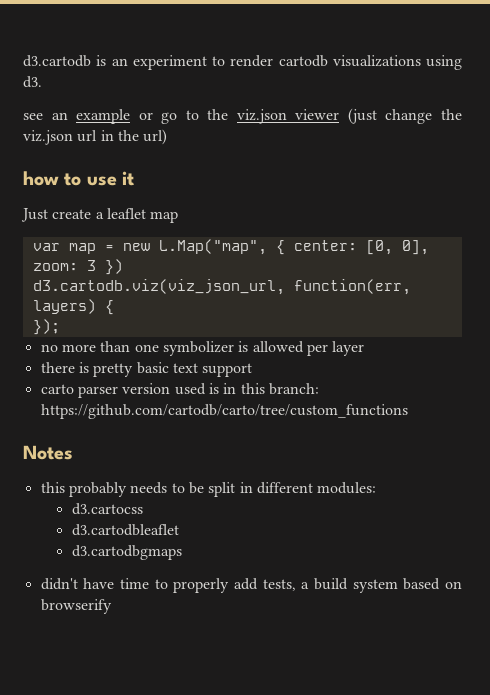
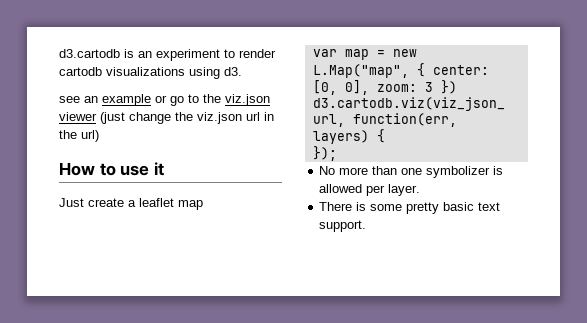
- how to use it
+ How to use it
- no more than one symbolizer is allowed per layer
- there is pretty basic text support
- carto parser version used is in this branch: https://github.com/cartodb/carto/tree/custom_functions
- Notes
- this probably needs to be split in different modules:
- d3.cartocss
- d3.cartodbleaflet
- d3.cartodbgmaps
- didn't have time to properly add tests, a build system based on browserify
+ No more than one symbolizer is allowed per layer.
+ There is some pretty basic text support.

